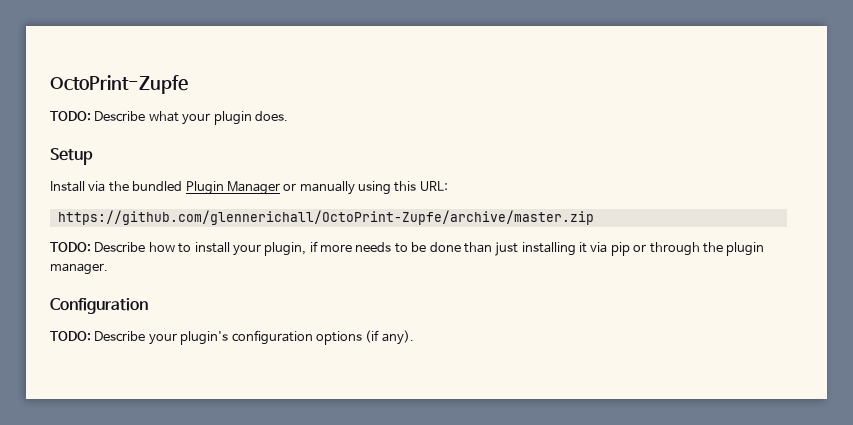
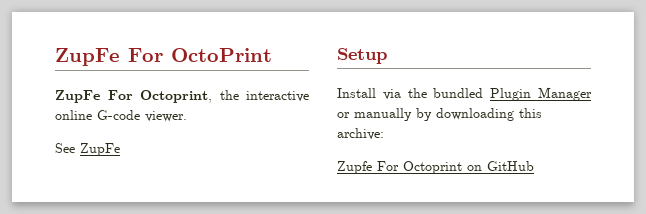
- OctoPrint-Zupfe
- TODO: Describe what your plugin does.
+ ZupFe For OctoPrint
+ ZupFe For Octoprint, the interactive online G-code viewer.
+ See ZupFe
- Install via the bundled Plugin Manager or manually using this URL:
- https://github.com/glennerichall/OctoPrint-Zupfe/archive/master.zip
- TODO: Describe how to install your plugin, if more needs to be done than just installing it via pip or through the plugin manager.
- Configuration
- TODO: Describe your plugin's configuration options (if any).
+ Install via the bundled Plugin Manager or manually by downloading this archive:
+ Zupfe For Octoprint on GitHub

